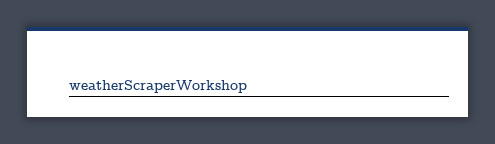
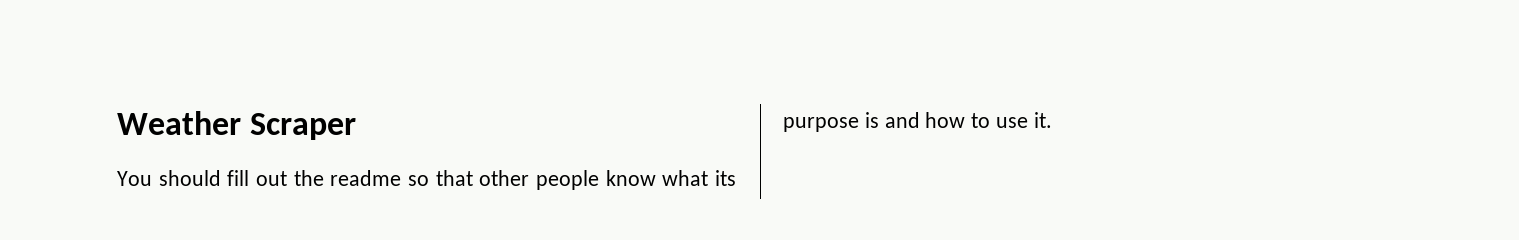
- weatherScraperWorkshop
+ Weather Scraper
+ You should fill out the readme so that other people know what its purpose is and how to use it.

